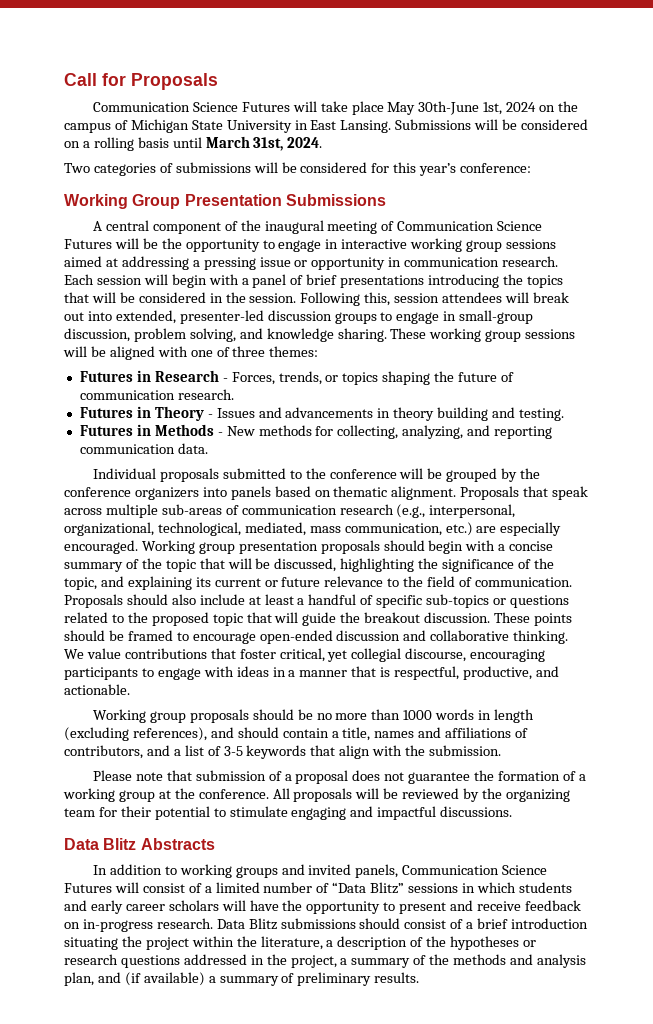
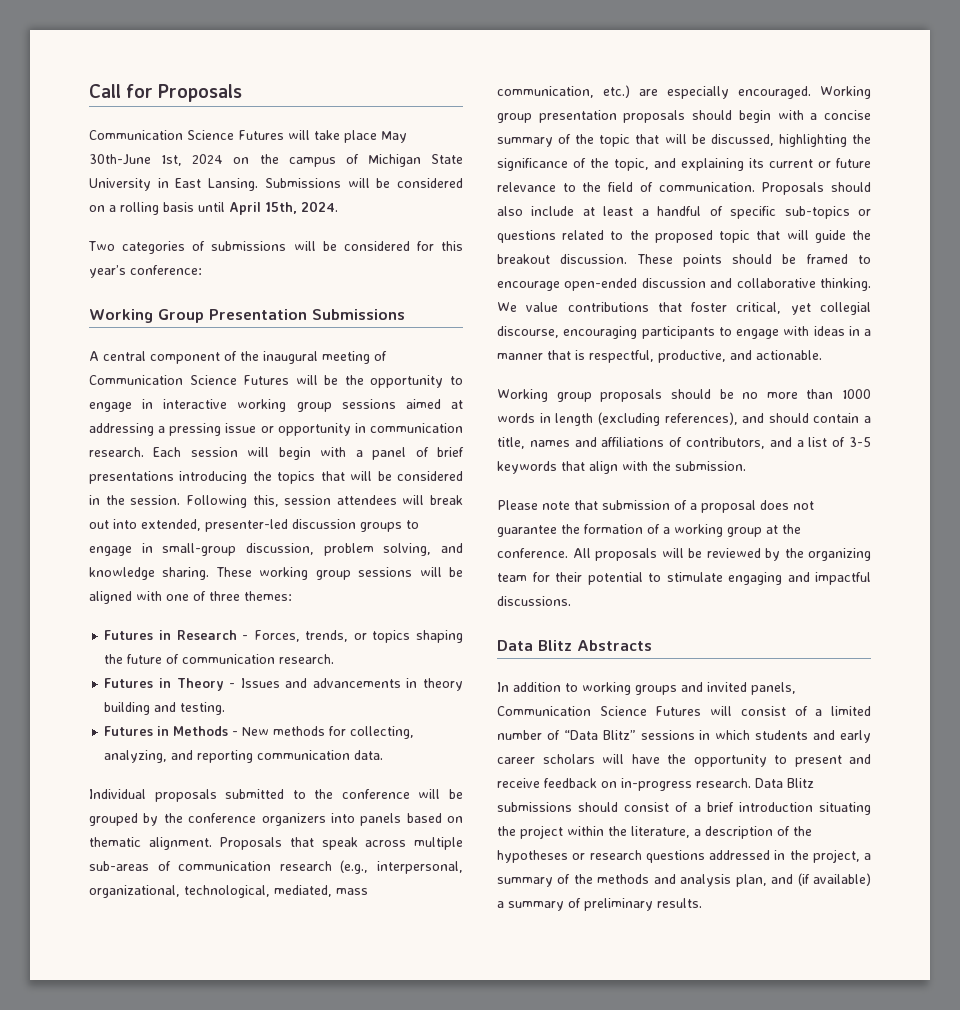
- Submissions will be considered on a rolling basis until March 31st, 2024.
+ Submissions will be considered on a rolling basis until April 15th, 2024.

